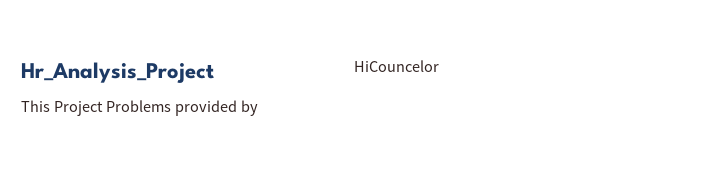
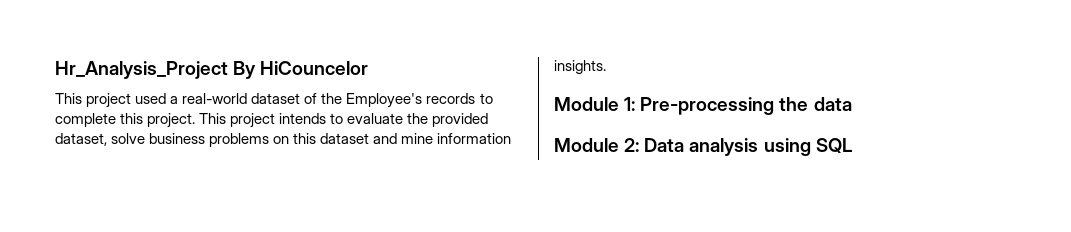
- Hr_Analysis_Project
- This Project Problems provided by HiCouncelor
+ Hr_Analysis_Project By HiCouncelor
+ This project used a real-world dataset of the Employee's records to complete this project. This project intends to evaluate the provided dataset, solve business problems on this dataset and mine information insights.
+ Module 1: Pre-processing the data
+ Module 2: Data analysis using SQL

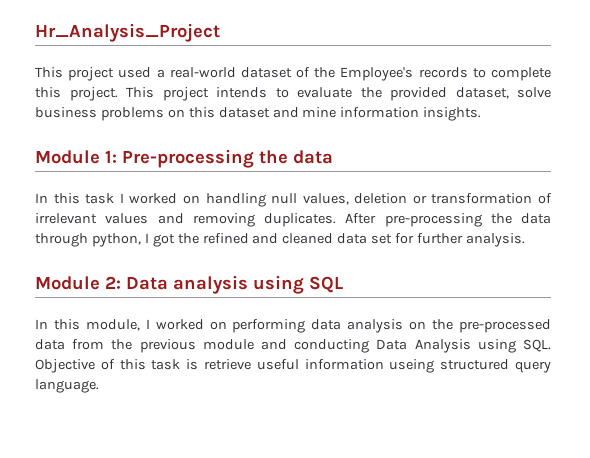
- Hr_Analysis_Project By HiCouncelor
+ Hr_Analysis_Project
+ In this task I worked on handling null values, deletion or transformation of irrelevant values and removing duplicates. After pre-processing the data through python, I got the refined and cleaned data set for further analysis.
+ In this module, I worked on performing data analysis on the pre-processed data from the previous module and conducting Data Analysis using SQL. Objective of this task is retrieve useful information useing structured query language.

